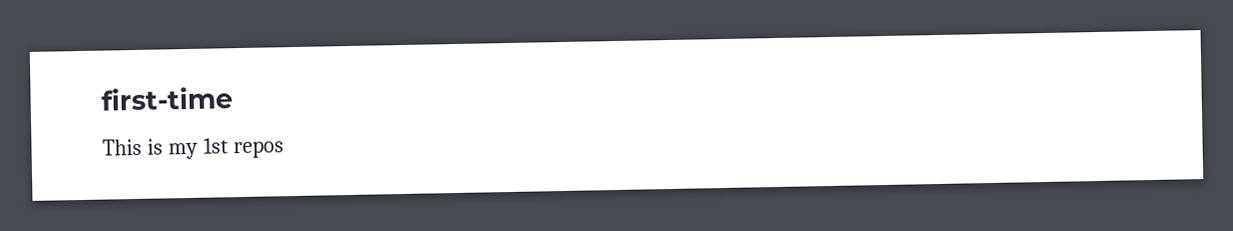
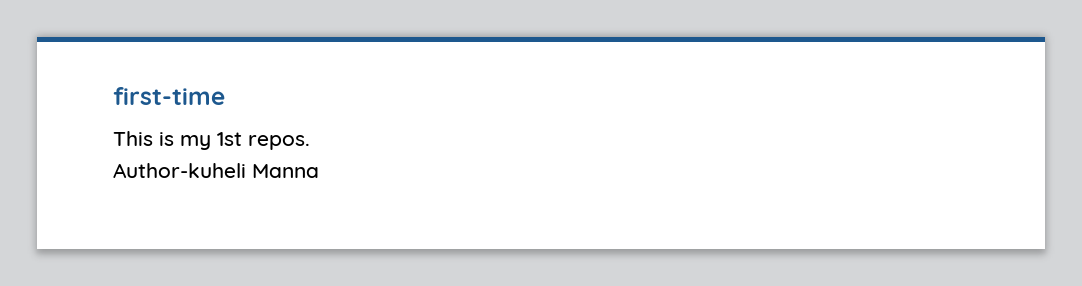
- This is my 1st repos
+ This is my 1st repos.
+ Author-kuheli Manna

